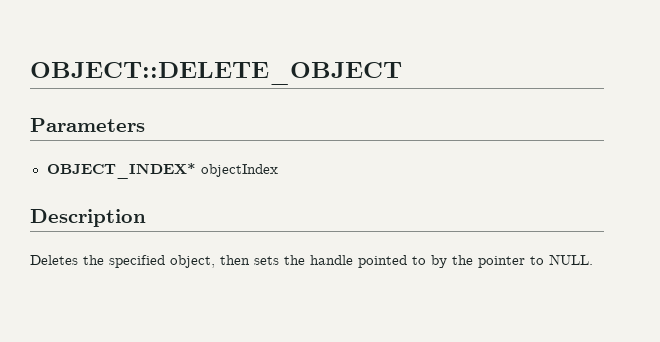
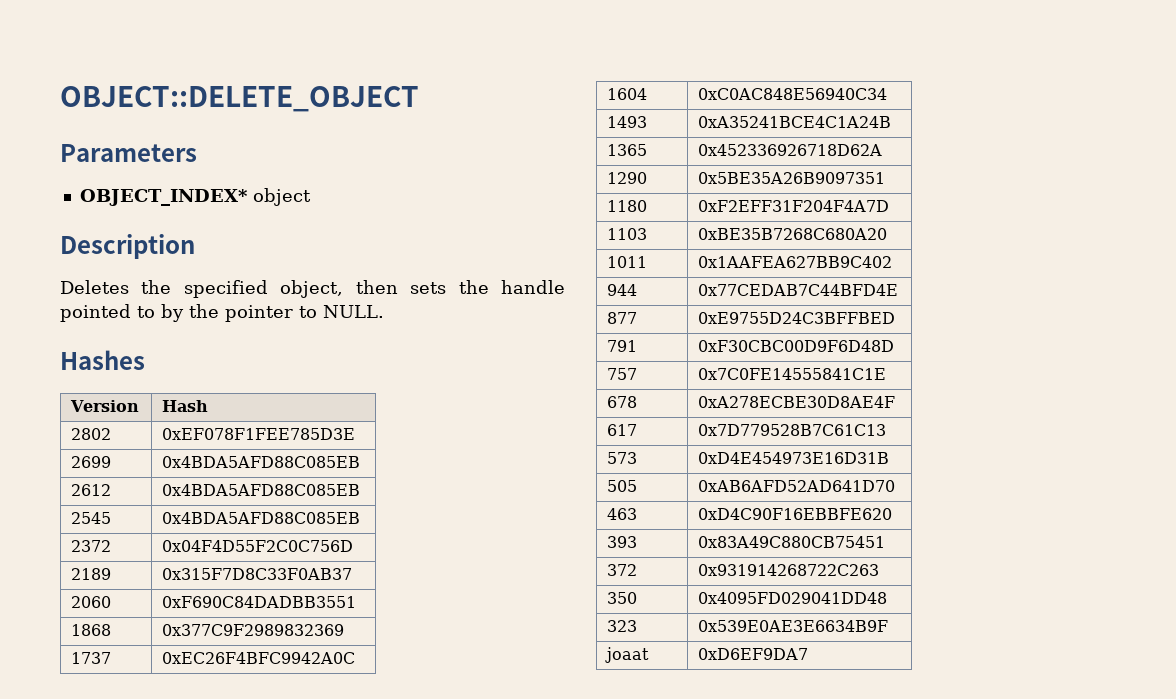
- OBJECT_INDEX* objectIndex
+ OBJECT_INDEX* object
+ Hashes
+ Version | Hash
+ 2802 | 0xEF078F1FEE785D3E
+ 2699 | 0x4BDA5AFD88C085EB
+ 2612 | 0x4BDA5AFD88C085EB
+ 2545 | 0x4BDA5AFD88C085EB
+ 2372 | 0x04F4D55F2C0C756D
+ 2189 | 0x315F7D8C33F0AB37
+ 2060 | 0xF690C84DADBB3551
+ 1868 | 0x377C9F2989832369
+ 1737 | 0xEC26F4BFC9942A0C
+ 1604 | 0xC0AC848E56940C34
+ 1493 | 0xA35241BCE4C1A24B
+ 1365 | 0x452336926718D62A
+ 1290 | 0x5BE35A26B9097351
+ 1180 | 0xF2EFF31F204F4A7D
+ 1103 | 0xBE35B7268C680A20
+ 1011 | 0x1AAFEA627BB9C402
+ 944 | 0x77CEDAB7C44BFD4E
+ 877 | 0xE9755D24C3BFFBED
+ 791 | 0xF30CBC00D9F6D48D
+ 757 | 0x7C0FE14555841C1E
+ 678 | 0xA278ECBE30D8AE4F
+ 617 | 0x7D779528B7C61C13
+ 573 | 0xD4E454973E16D31B
+ 505 | 0xAB6AFD52AD641D70
+ 463 | 0xD4C90F16EBBFE620
+ 393 | 0x83A49C880CB75451
+ 372 | 0x931914268722C263
+ 350 | 0x4095FD029041DD48
+ 323 | 0x539E0AE3E6634B9F
+ joaat | 0xD6EF9DA7

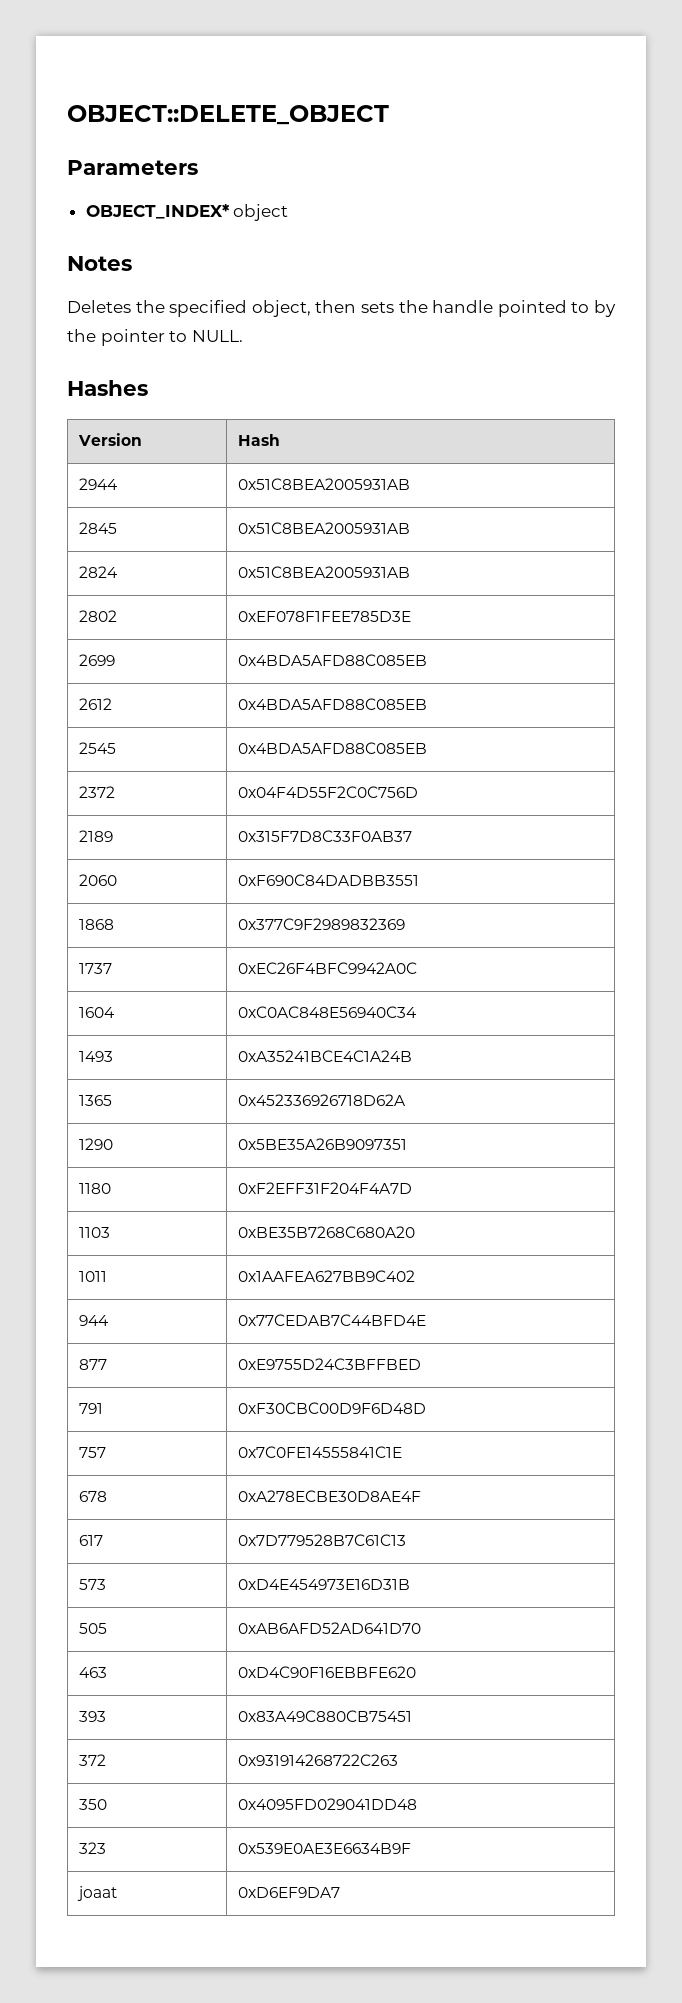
- Description
+ Notes
+ 2944 | 0x51C8BEA2005931AB
+ 2845 | 0x51C8BEA2005931AB
+ 2824 | 0x51C8BEA2005931AB

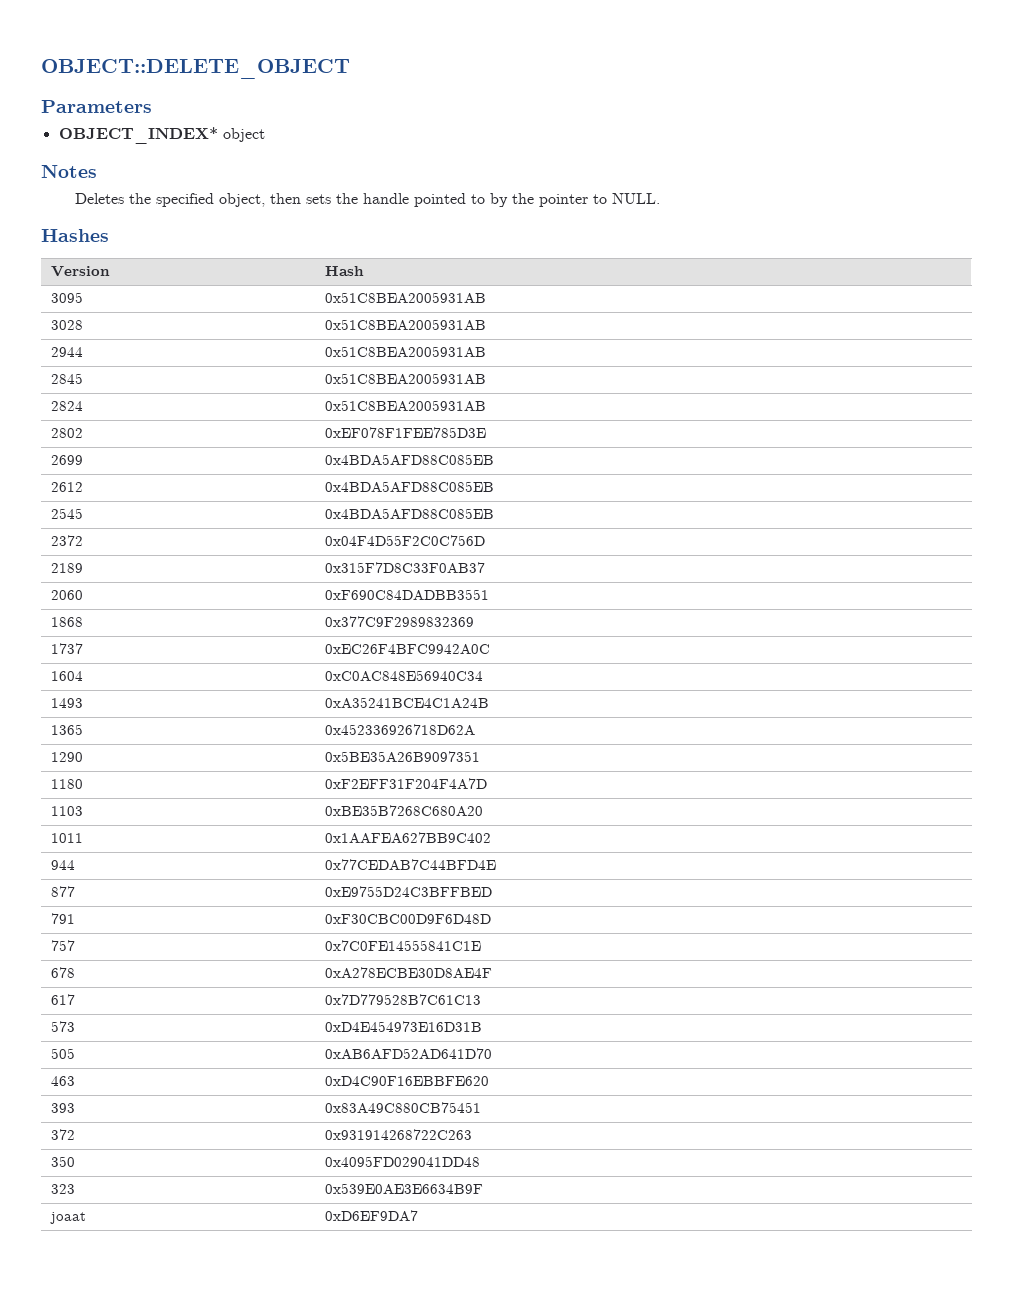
+ 3095 | 0x51C8BEA2005931AB
+ 3028 | 0x51C8BEA2005931AB

